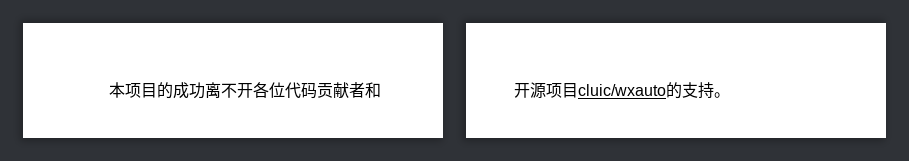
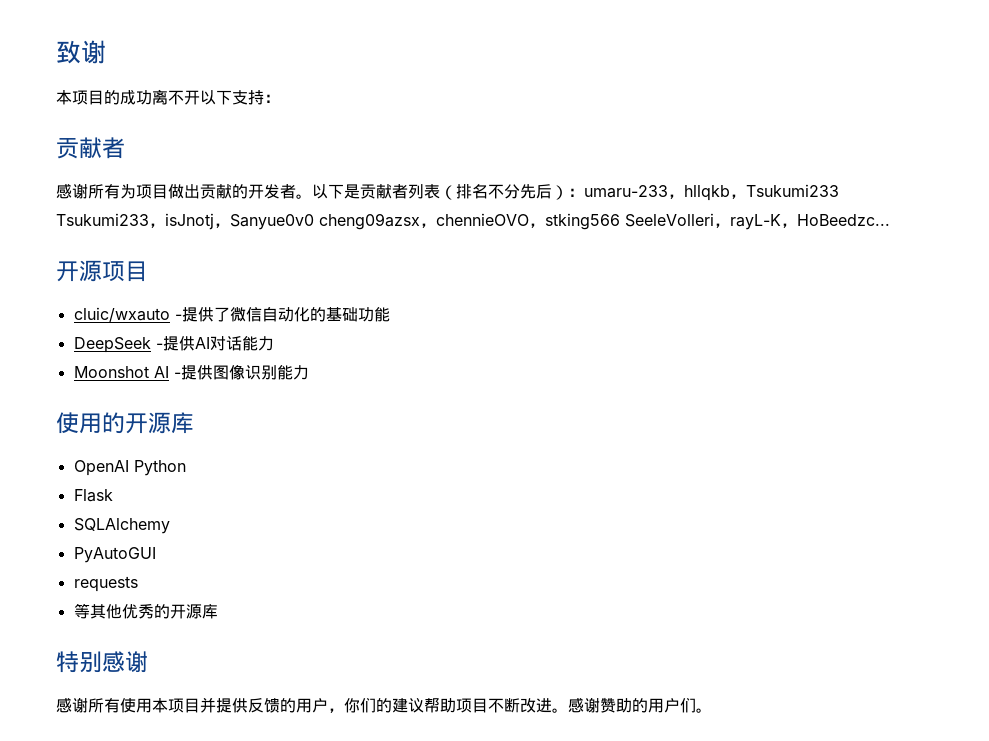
+ 致谢
- 本项目的成功离不开各位代码贡献者和开源项目cluic/wxauto的支持。
+ 本项目的成功离不开以下支持：
+ 贡献者
+ 感谢所有为项目做出贡献的开发者。以下是贡献者列表（排名不分先后）：umaru-233，hllqkb，Tsukumi233 Tsukumi233，isJnotj，Sanyue0v0 cheng09azsx，chennieOVO，stking566 SeeleVolleri，rayL-K，HoBeedzc...
+ 开源项目
+ cluic/wxauto -提供了微信自动化的基础功能
+ DeepSeek -提供AI对话能力
+ Moonshot AI -提供图像识别能力
+ 使用的开源库
+ OpenAI Python
+ Flask
+ SQLAlchemy
+ PyAutoGUI
+ requests
+ 等其他优秀的开源库
+ 特别感谢
+ 感谢所有使用本项目并提供反馈的用户，你们的建议帮助项目不断改进。感谢赞助的用户们。

